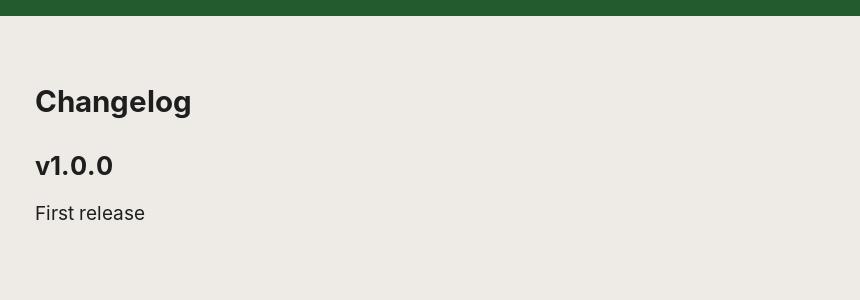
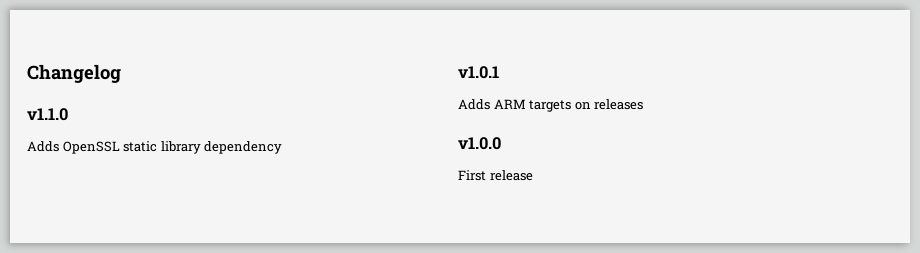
+ v1.1.0
+ Adds OpenSSL static library dependency
+ v1.0.1
+ Adds ARM targets on releases

